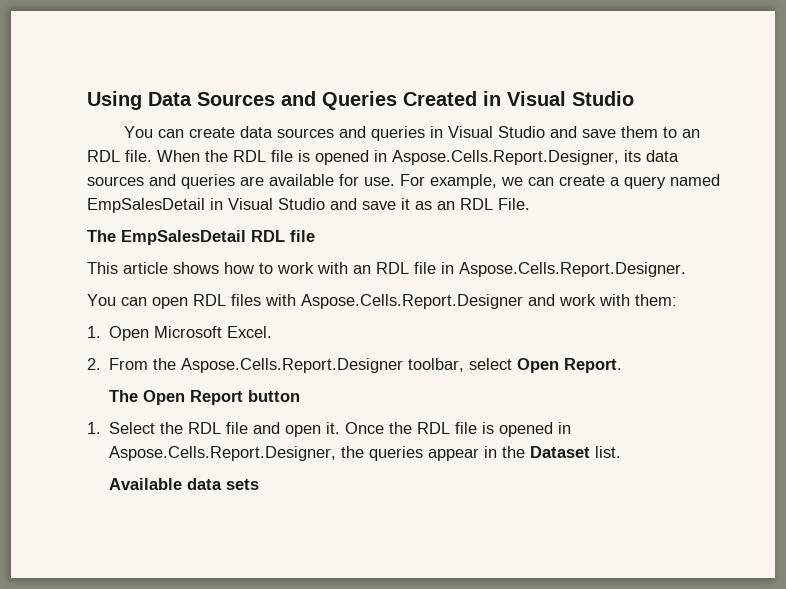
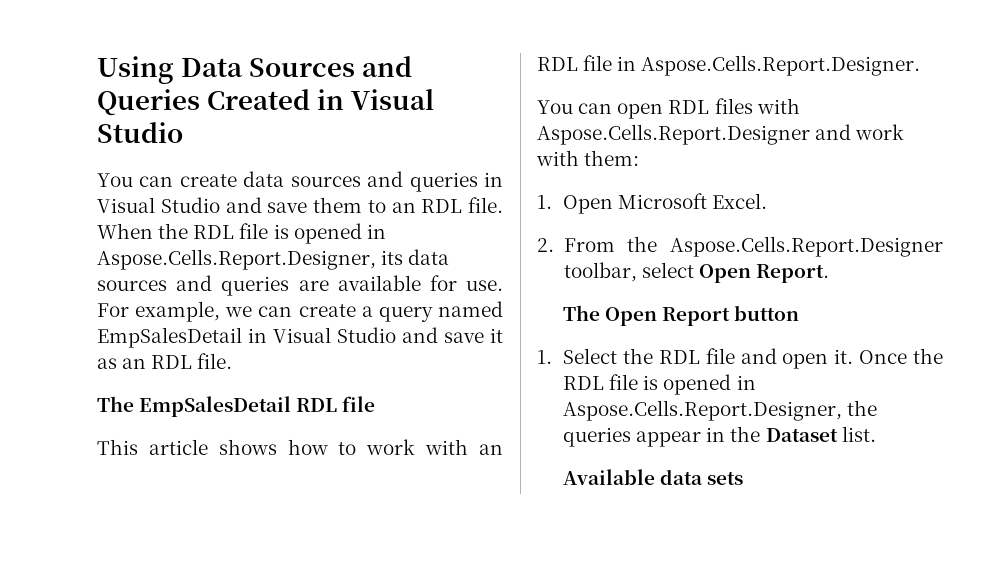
- For example, we can create a query named EmpSalesDetail in Visual Studio and save it as an RDL File.
+ For example, we can create a query named EmpSalesDetail in Visual Studio and save it as an RDL file.

